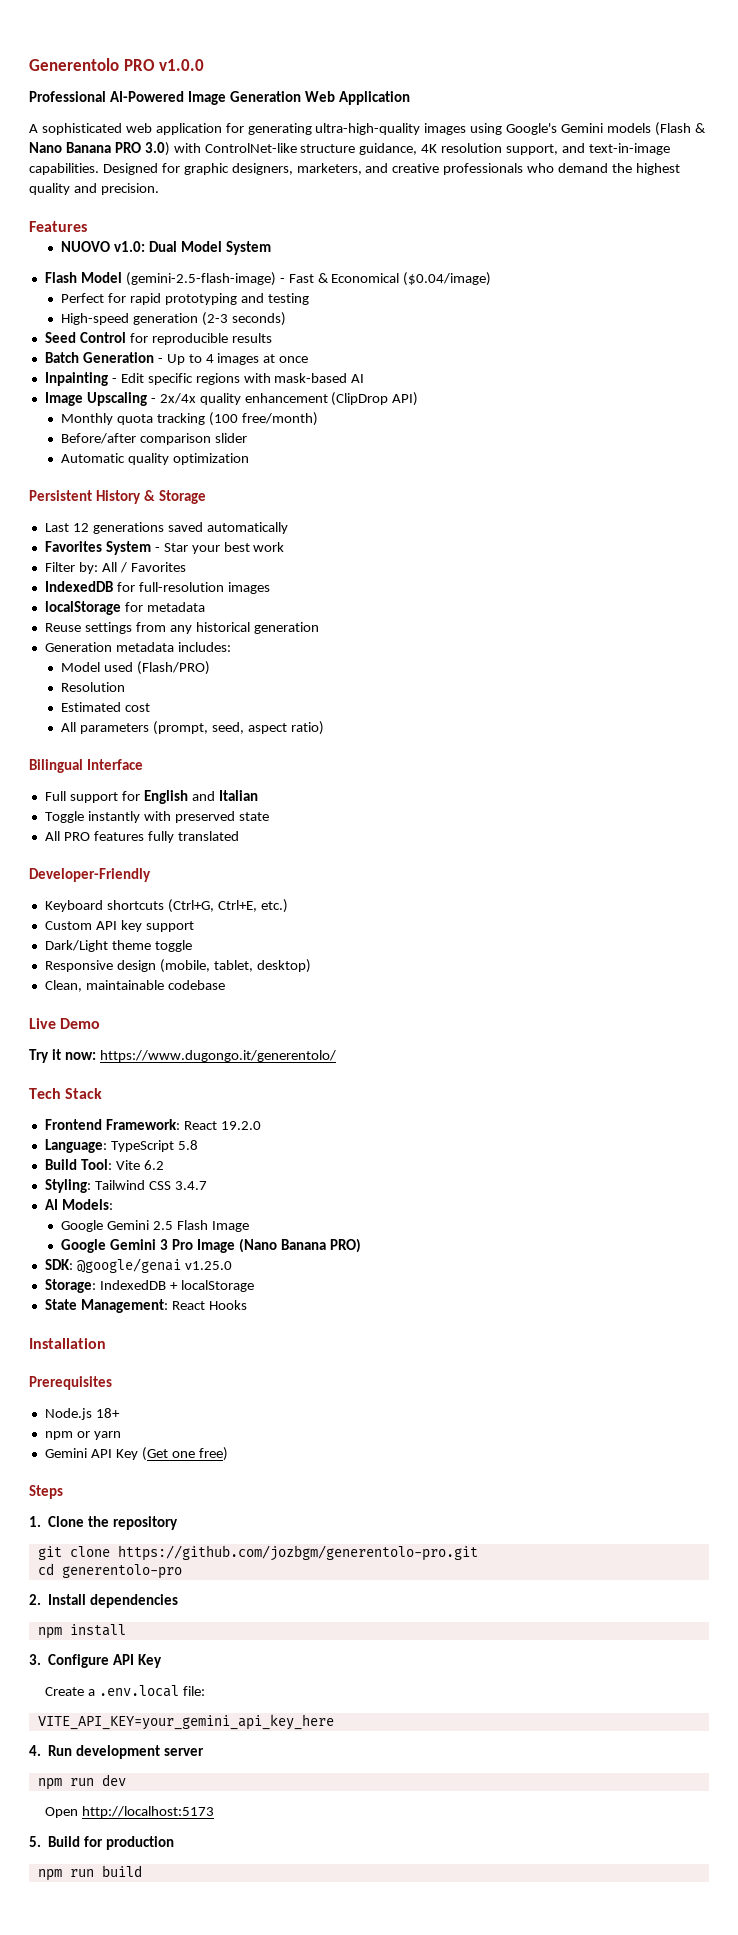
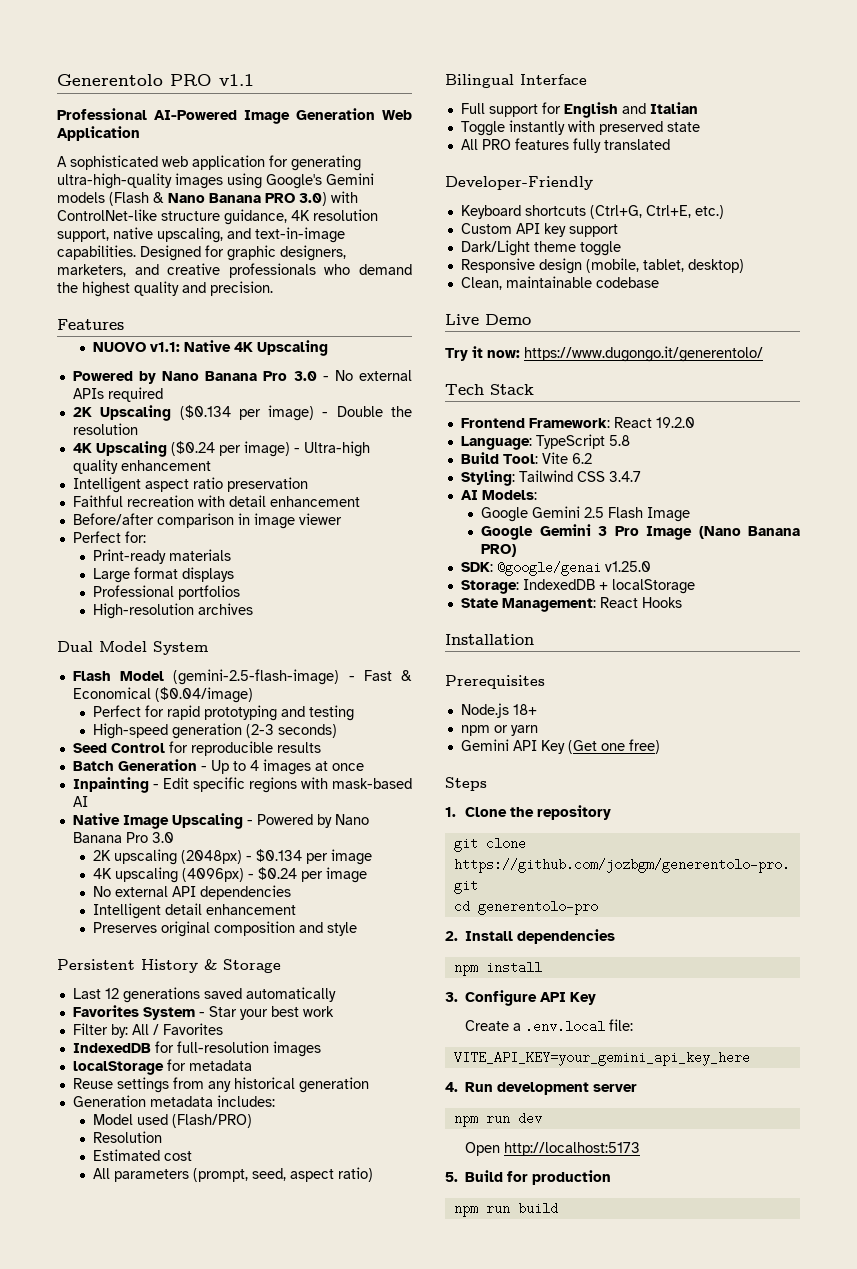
- Generentolo PRO v1.0.0
+ Generentolo PRO v1.1
- A sophisticated web application for generating ultra-high-quality images using Google's Gemini models (Flash & Nano Banana PRO 3.0) with ControlNet-like structure guidance, 4K resolution support, and text-in-image capabilities.
+ A sophisticated web application for generating ultra-high-quality images using Google's Gemini models (Flash & Nano Banana PRO 3.0) with ControlNet-like structure guidance, 4K resolution support, native upscaling, and text-in-image capabilities.
- NUOVO v1.0: Dual Model System
+ NUOVO v1.1: Native 4K Upscaling
+ Powered by Nano Banana Pro 3.0 - No external APIs required
+ 2K Upscaling ($0.134 per image) - Double the resolution
+ 4K Upscaling ($0.24 per image) - Ultra-high quality enhancement
+ Intelligent aspect ratio preservation
+ Faithful recreation with detail enhancement
+ Before/after comparison in image viewer
+ Perfect for:
+ Print-ready materials
+ Large format displays
+ Professional portfolios
+ High-resolution archives
+ Dual Model System
- Image Upscaling - 2x/4x quality enhancement (ClipDrop API)
- Monthly quota tracking (100 free/month)
- Before/after comparison slider
- Automatic quality optimization
+ Native Image Upscaling - Powered by Nano Banana Pro 3.0
+ 2K upscaling (2048px) - $0.134 per image
+ 4K upscaling (4096px) - $0.24 per image
+ No external API dependencies
+ Intelligent detail enhancement
+ Preserves original composition and style

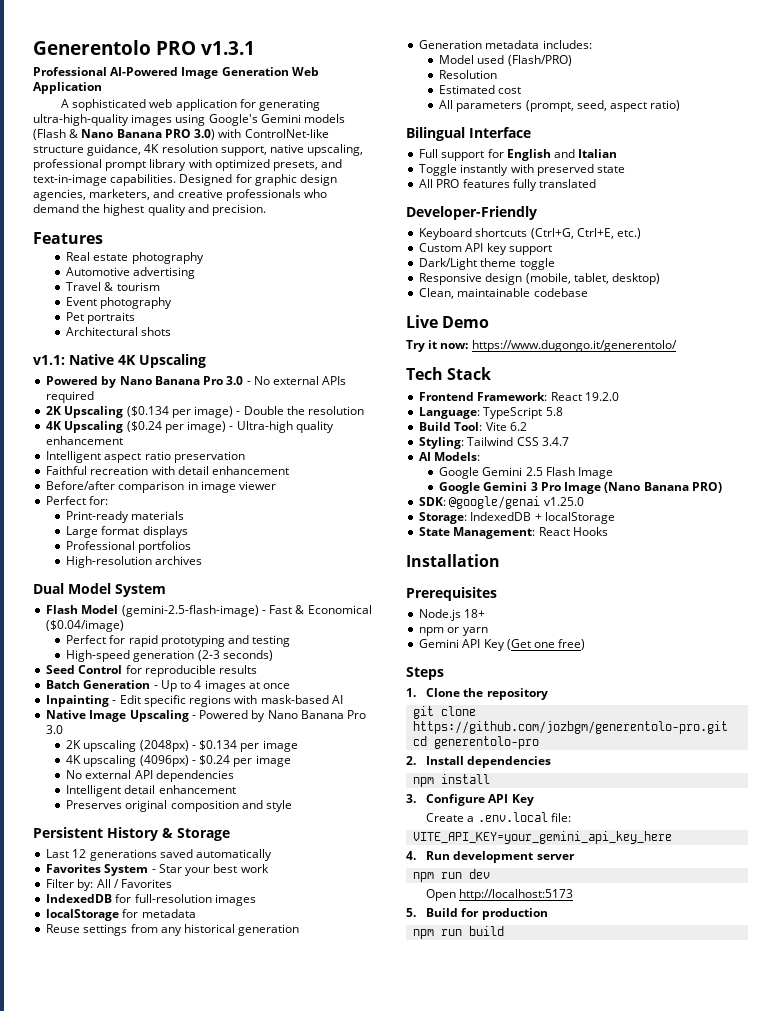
- Generentolo PRO v1.1
+ Generentolo PRO v1.3.1
- A sophisticated web application for generating ultra-high-quality images using Google's Gemini models (Flash & Nano Banana PRO 3.0) with ControlNet-like structure guidance, 4K resolution support, native upscaling, and text-in-image capabilities.
+ A sophisticated web application for generating ultra-high-quality images using Google's Gemini models (Flash & Nano Banana PRO 3.0) with ControlNet-like structure guidance, 4K resolution support, native upscaling, professional prompt library with optimized presets, and text-in-image capabilities.
- Designed for graphic designers, marketers, and creative professionals who demand the highest quality and precision.
+ Designed for graphic design agencies, marketers, and creative professionals who demand the highest quality and precision.
- NUOVO v1.1: Native 4K Upscaling
+ Real estate photography
+ Automotive advertising
+ Travel & tourism
+ Event photography
+ Pet portraits
+ Architectural shots
+ v1.1: Native 4K Upscaling

